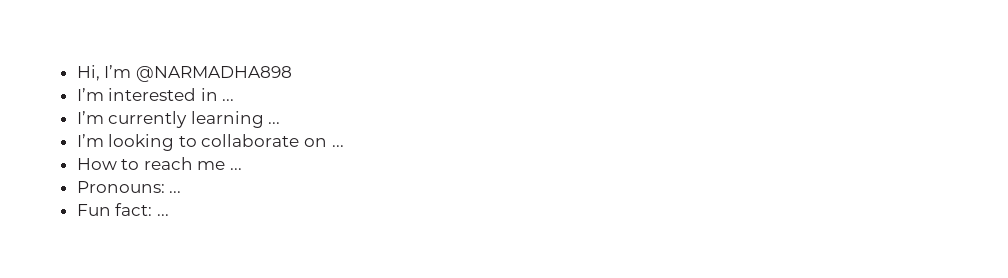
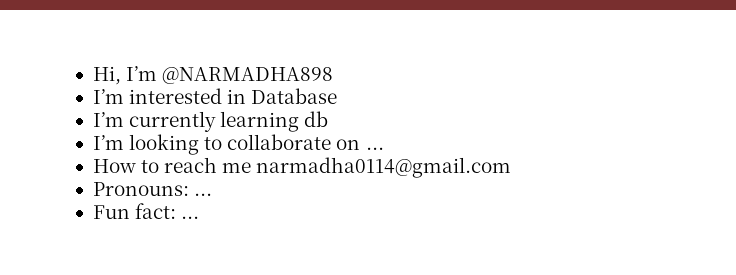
- I’m interested in ...
+ I’m interested in Database
- I’m currently learning ...
+ I’m currently learning db
- How to reach me ...
+ How to reach me narmadha0114@gmail.com

